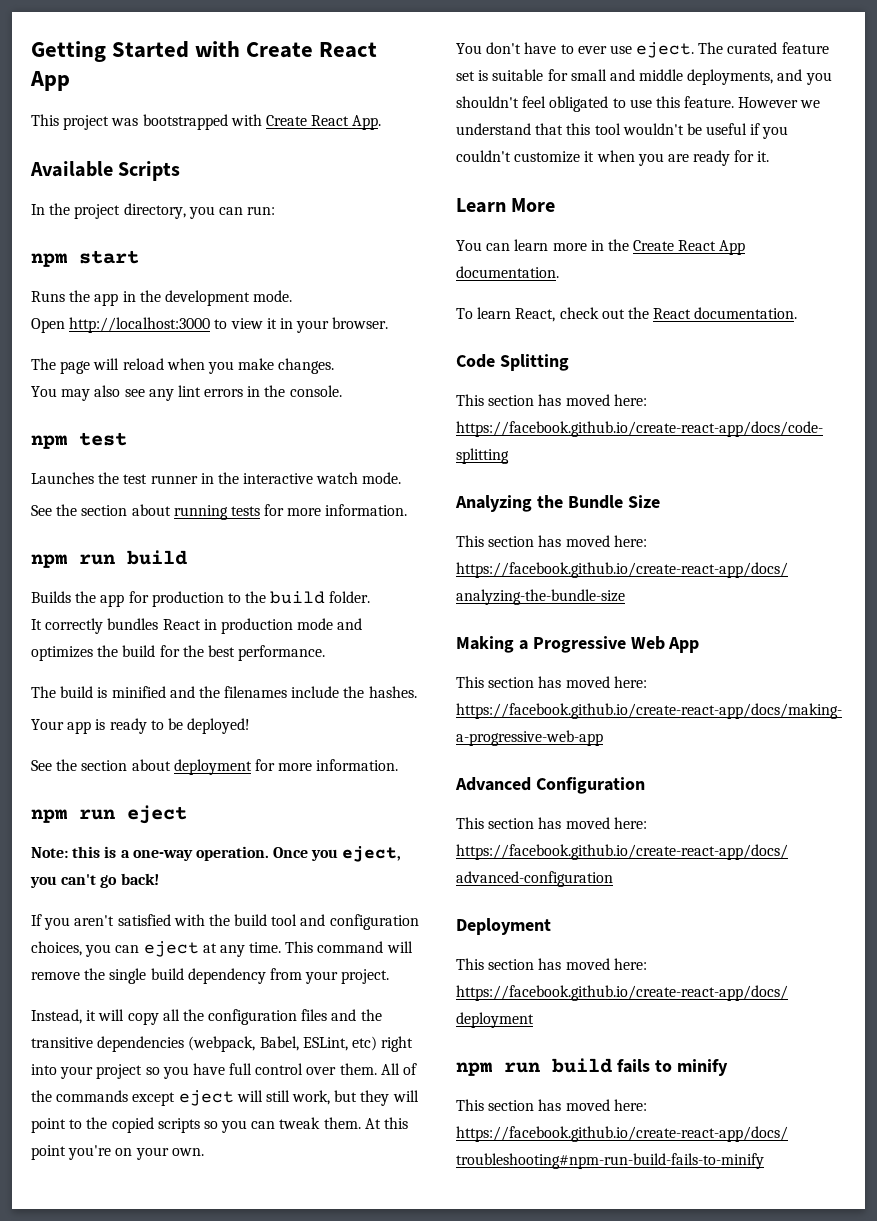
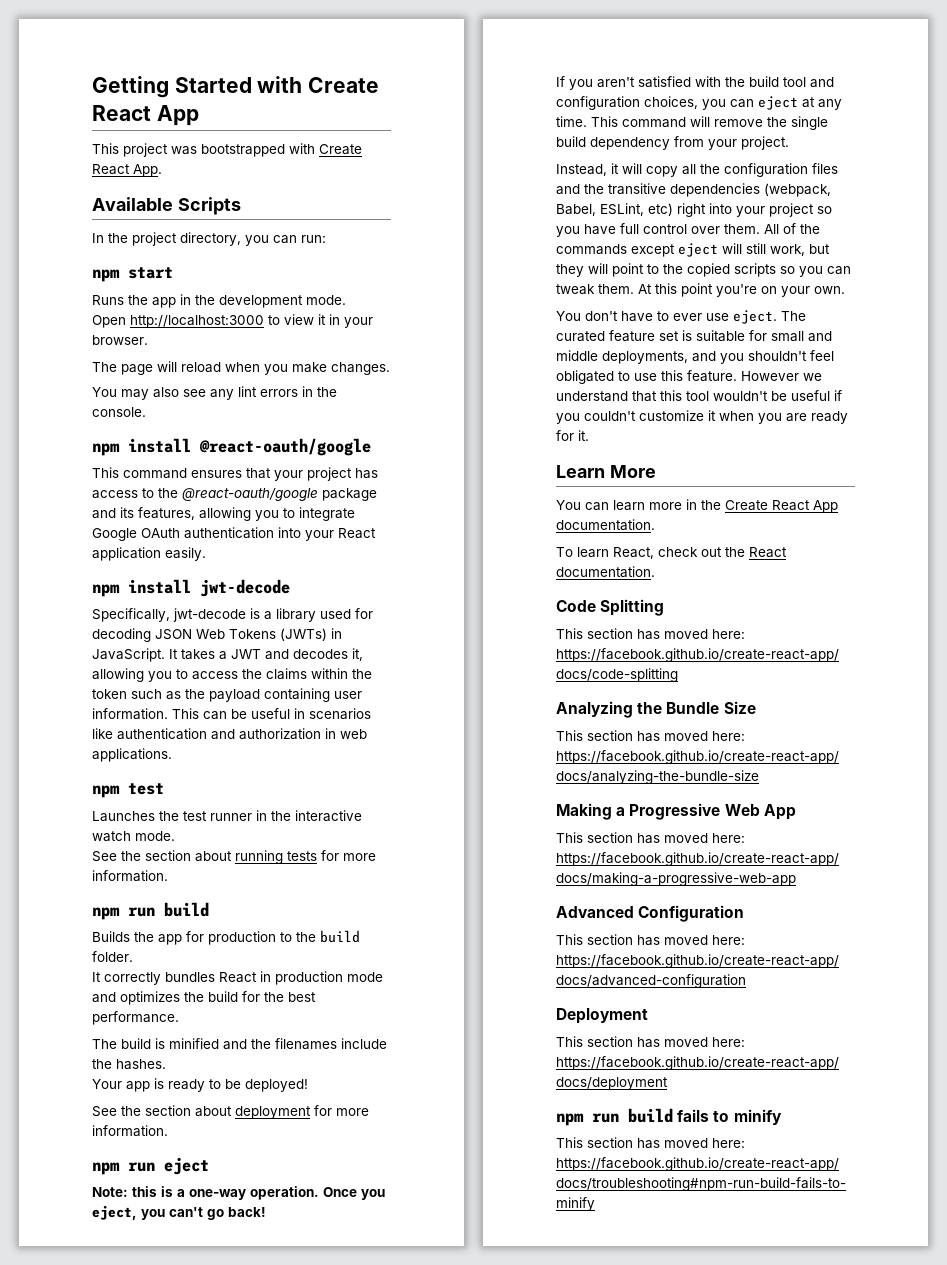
+ npm install @react-oauth/google
+ This command ensures that your project has access to the @react-oauth/google package and its features, allowing you to integrate Google OAuth authentication into your React application easily.
+ npm install jwt-decode
+ Specifically, jwt-decode is a library used for decoding JSON Web Tokens (JWTs) in JavaScript. It takes a JWT and decodes it, allowing you to access the claims within the token such as the payload containing user information. This can be useful in scenarios like authentication and authorization in web applications.

